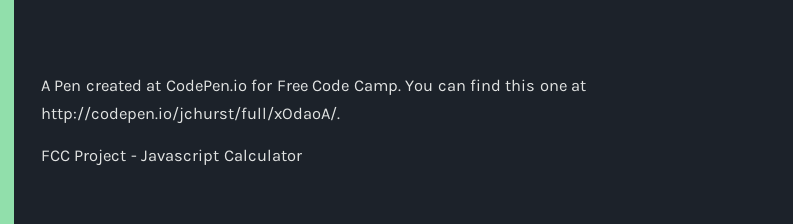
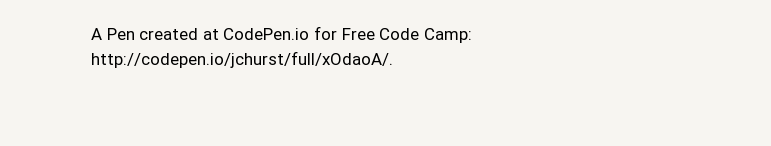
- A Pen created at CodePen.io for Free Code Camp. You can find this one at http://codepen.io/jchurst/full/xOdaoA/.
- FCC Project - Javascript Calculator
+ A Pen created at CodePen.io for Free Code Camp: http://codepen.io/jchurst/full/xOdaoA/.

